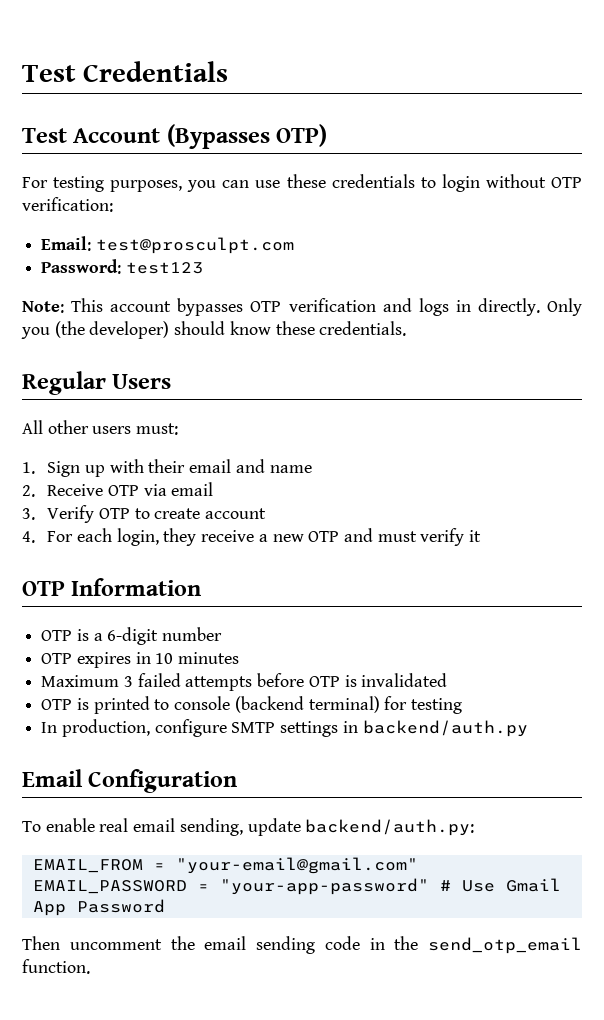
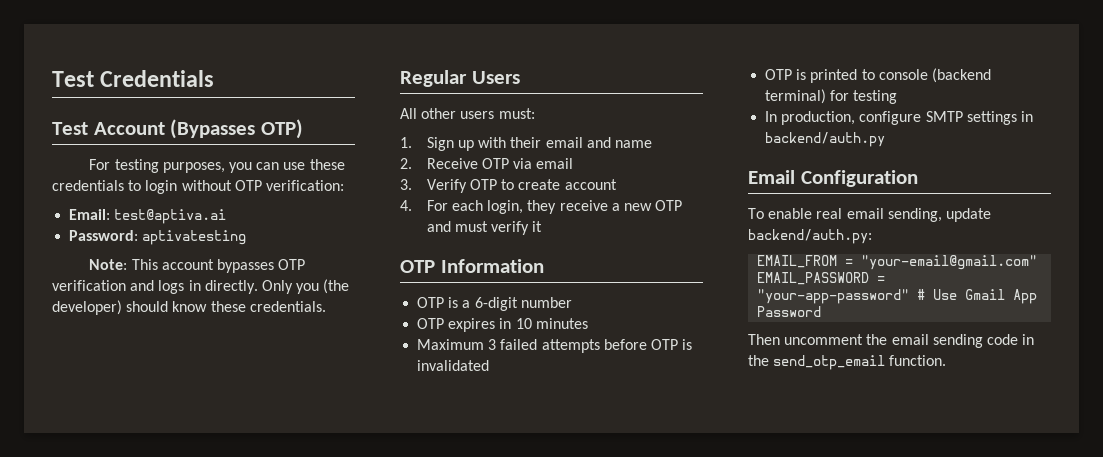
- Email: test@prosculpt.com
+ Email: test@aptiva.ai
- Password: test123
+ Password: aptivatesting

